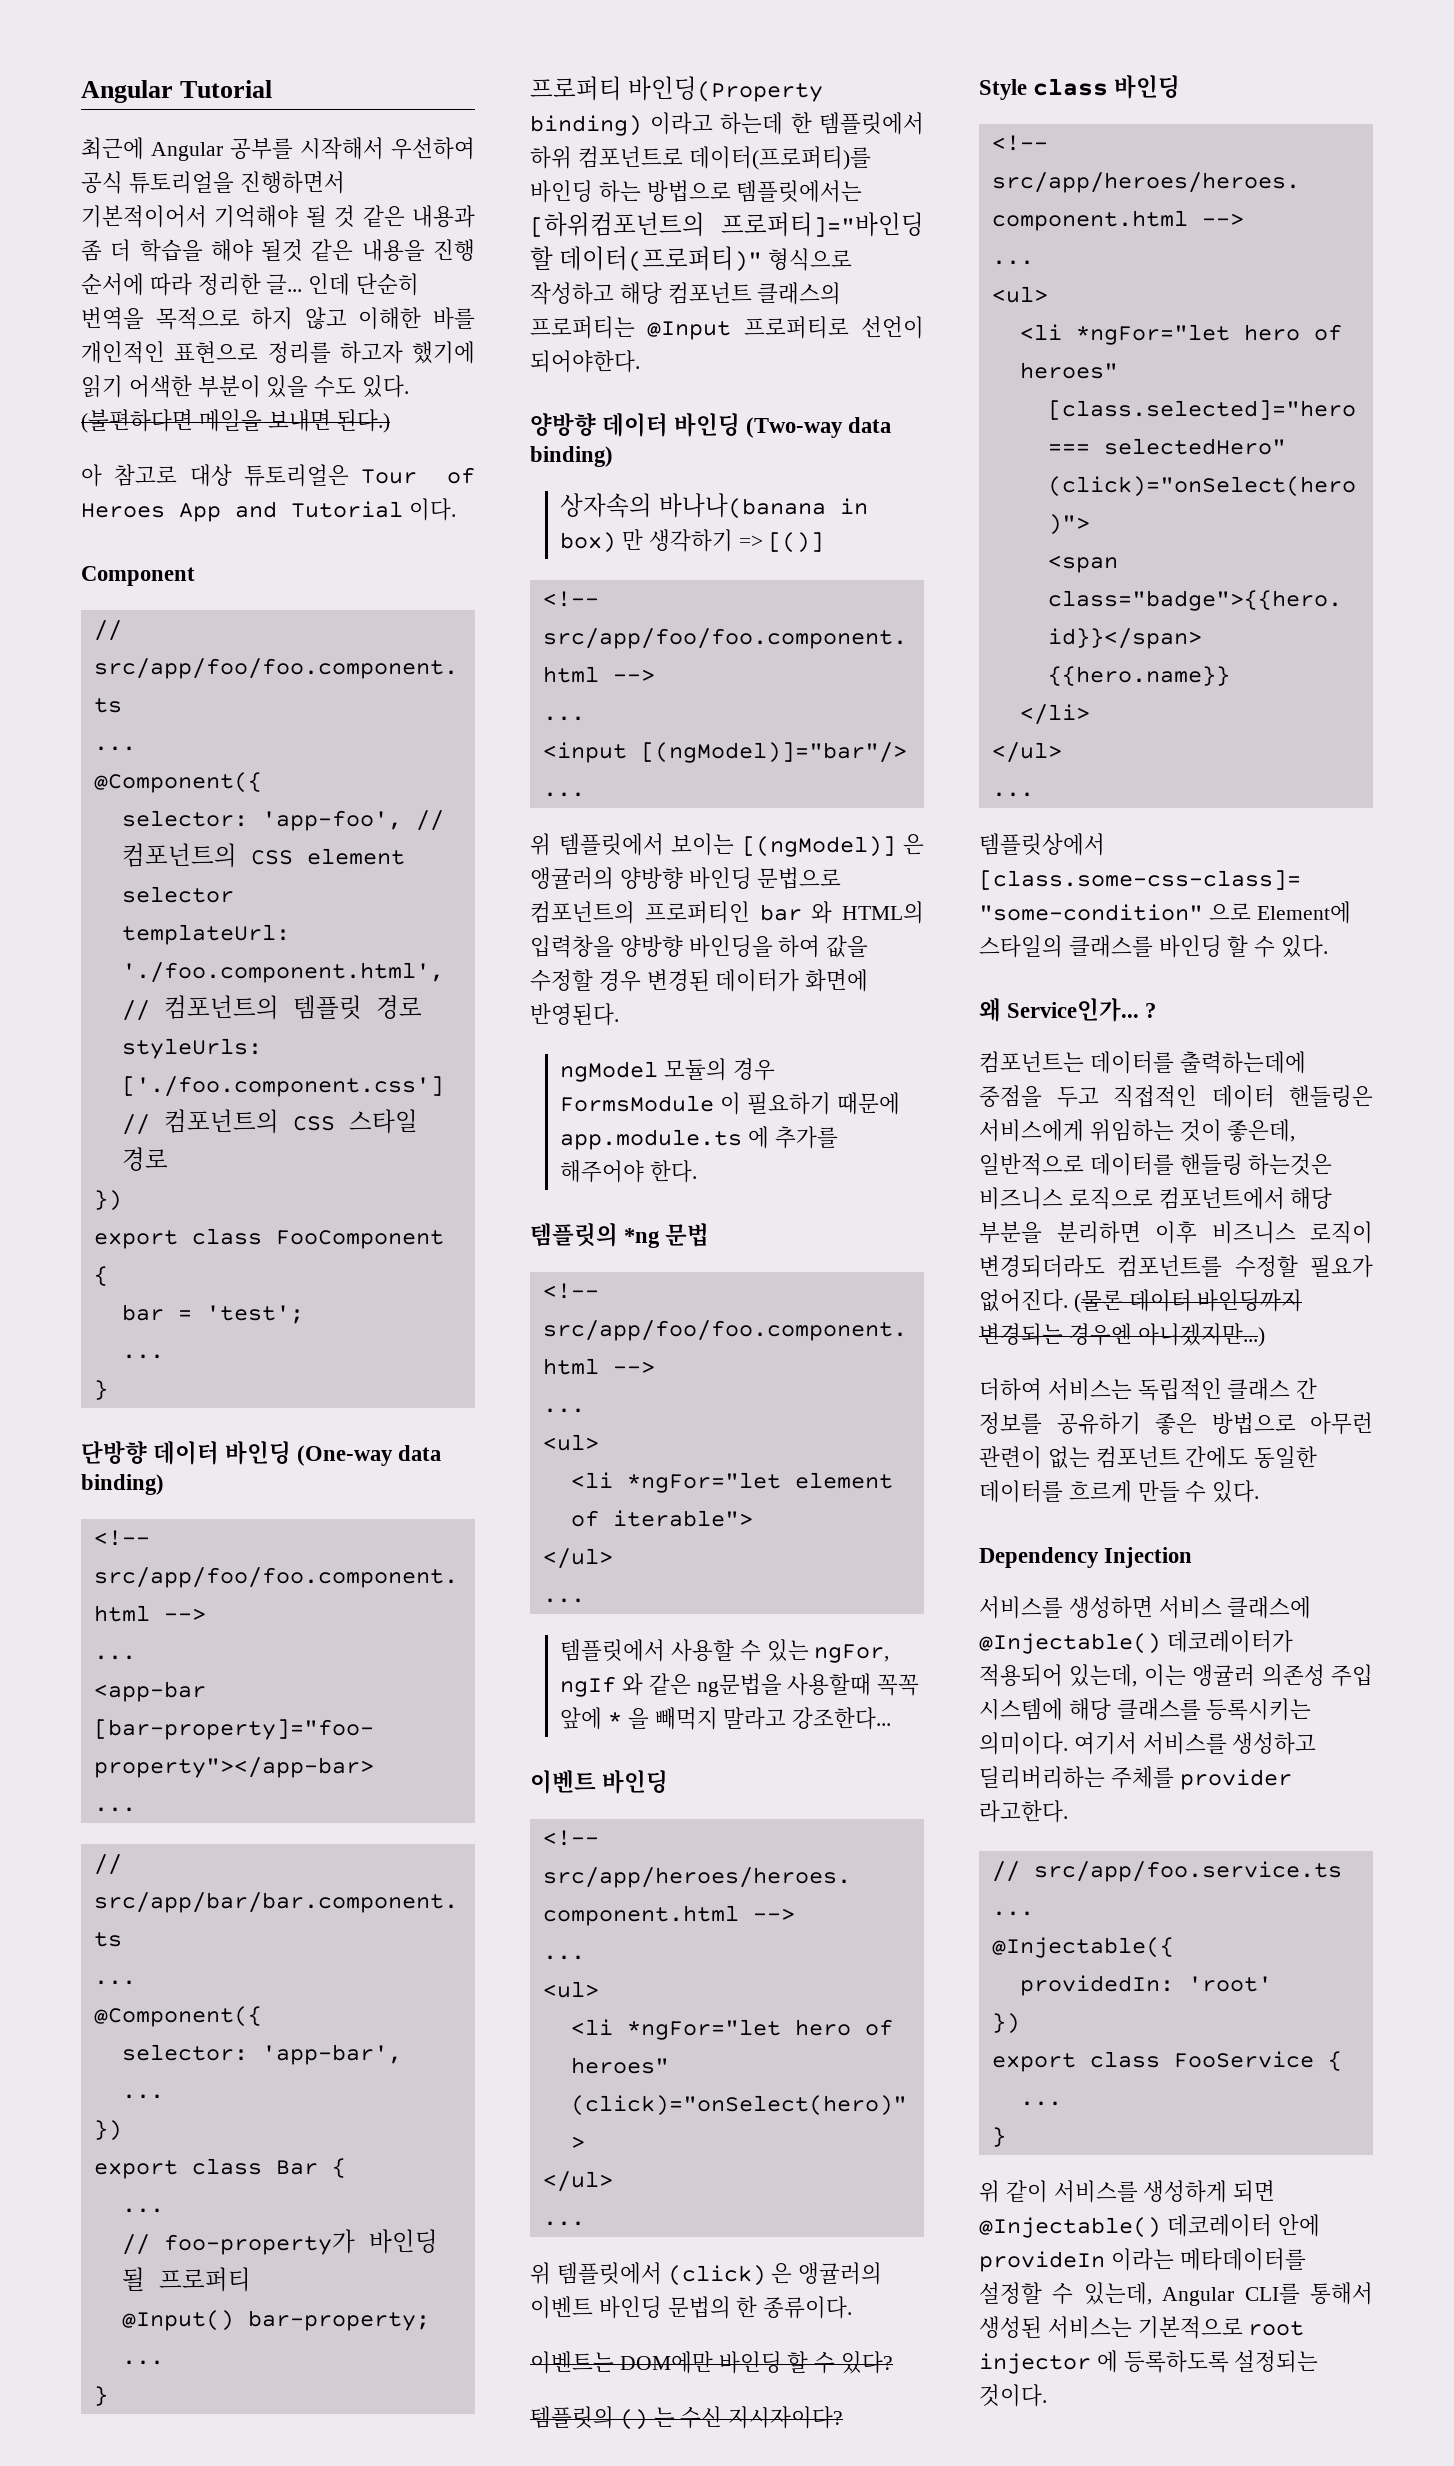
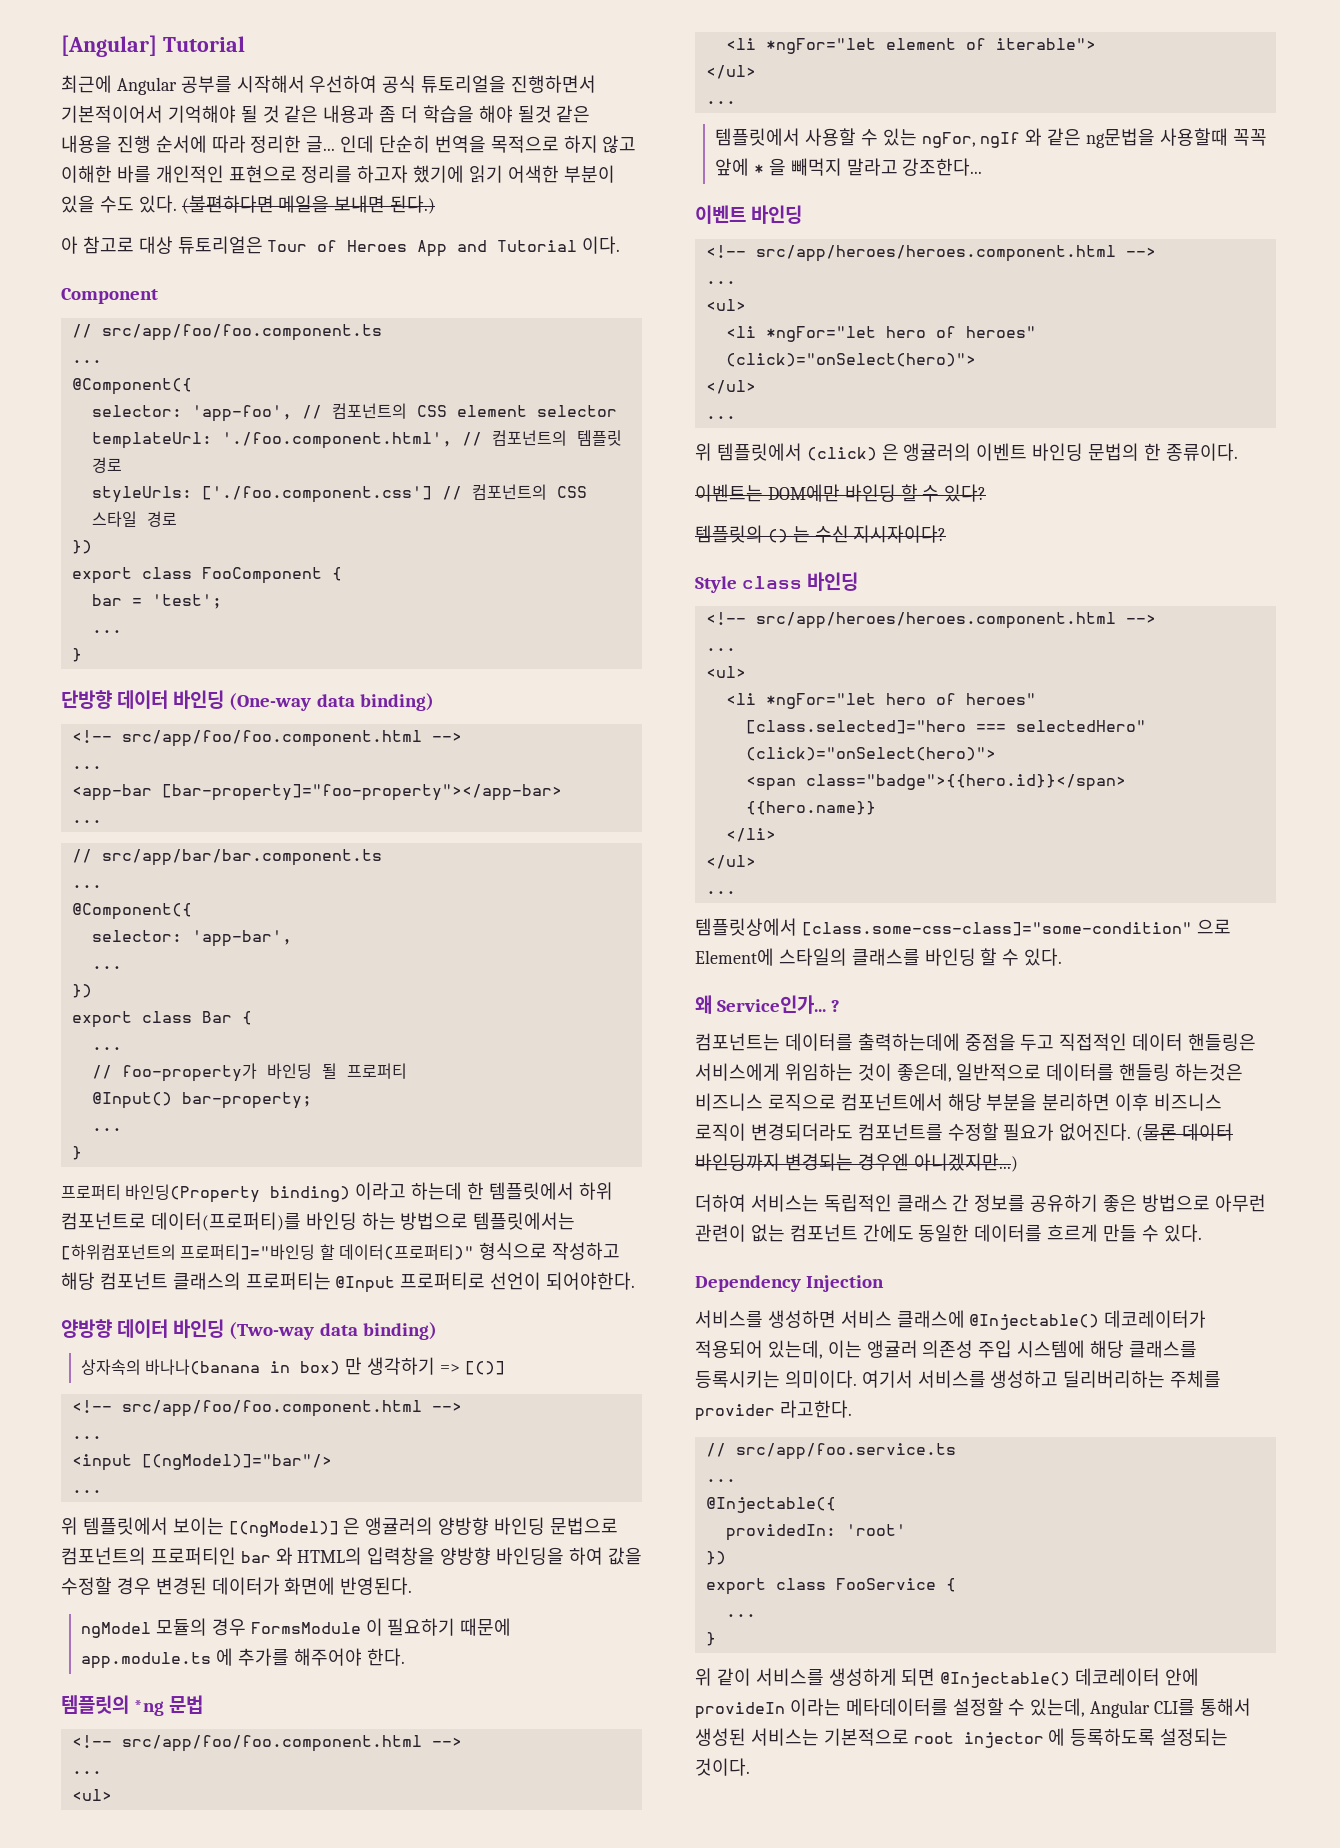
- Angular Tutorial
+ [Angular] Tutorial

